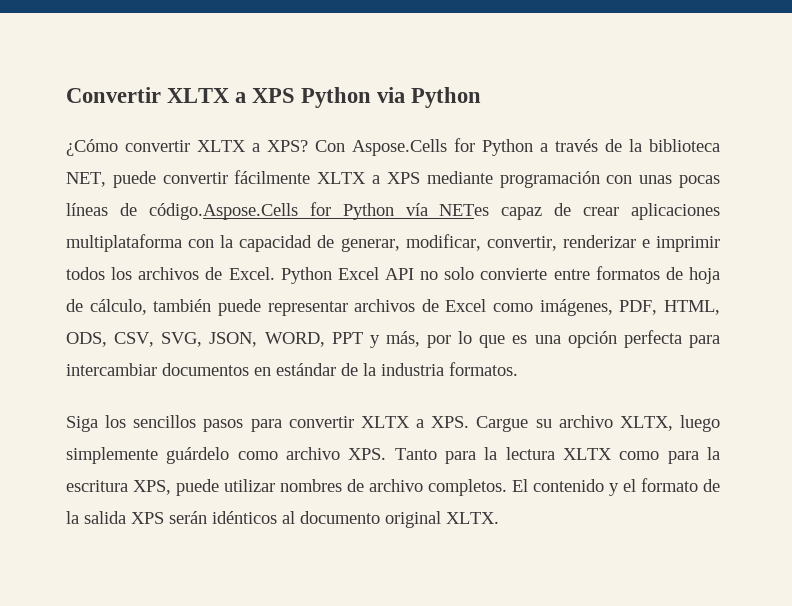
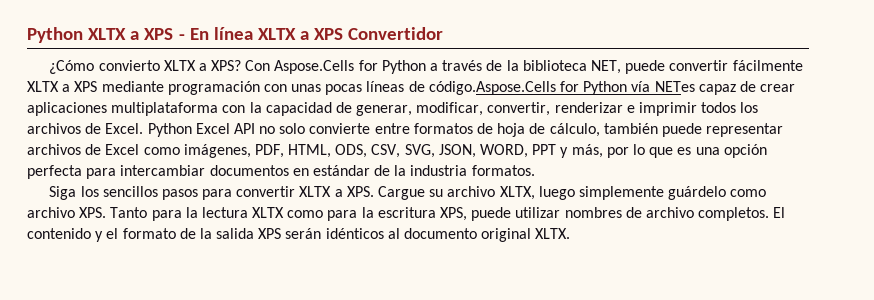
- Convertir XLTX a XPS Python via Python
+ Python XLTX a XPS - En línea XLTX a XPS Convertidor
- ¿Cómo convertir XLTX a XPS?
+ ¿Cómo convierto XLTX a XPS?

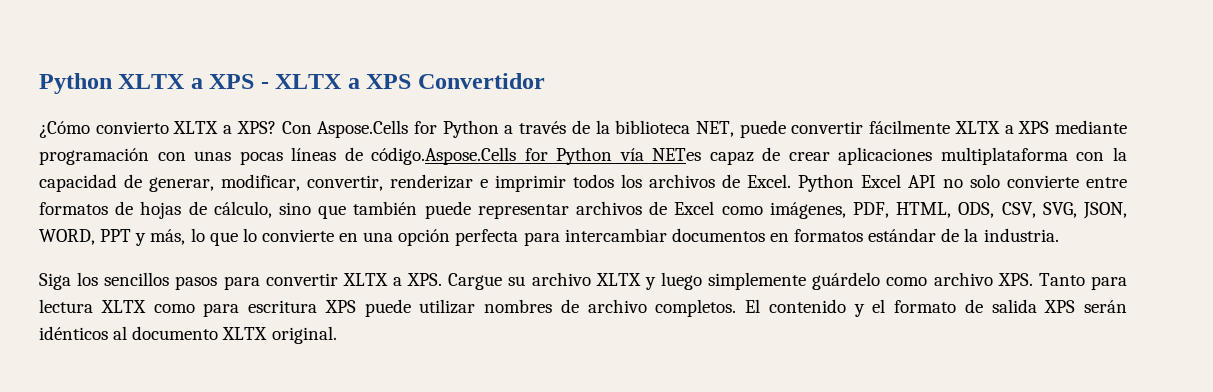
- Python XLTX a XPS - En línea XLTX a XPS Convertidor
+ Python XLTX a XPS - XLTX a XPS Convertidor
- Python Excel API no solo convierte entre formatos de hoja de cálculo, también puede representar archivos de Excel como imágenes, PDF, HTML, ODS, CSV, SVG, JSON, WORD, PPT y más, por lo que es una opción perfecta para intercambiar documentos en estándar de la industria formatos.
+ Python Excel API no solo convierte entre formatos de hojas de cálculo, sino que también puede representar archivos de Excel como imágenes, PDF, HTML, ODS, CSV, SVG, JSON, WORD, PPT y más, lo que lo convierte en una opción perfecta para intercambiar documentos en formatos estándar de la industria.
- Siga los sencillos pasos para convertir XLTX a XPS. Cargue su archivo XLTX, luego simplemente guárdelo como archivo XPS. Tanto para la lectura XLTX como para la escritura XPS, puede utilizar nombres de archivo completos.
+ Siga los sencillos pasos para convertir XLTX a XPS. Cargue su archivo XLTX y luego simplemente guárdelo como archivo XPS. Tanto para lectura XLTX como para escritura XPS puede utilizar nombres de archivo completos.
- El contenido y el formato de la salida XPS serán idénticos al documento original XLTX.
+ El contenido y el formato de salida XPS serán idénticos al documento XLTX original.

